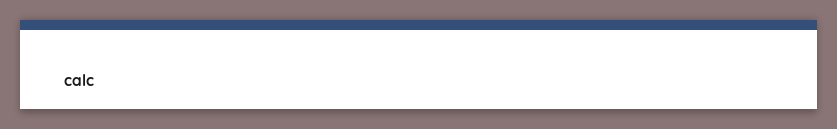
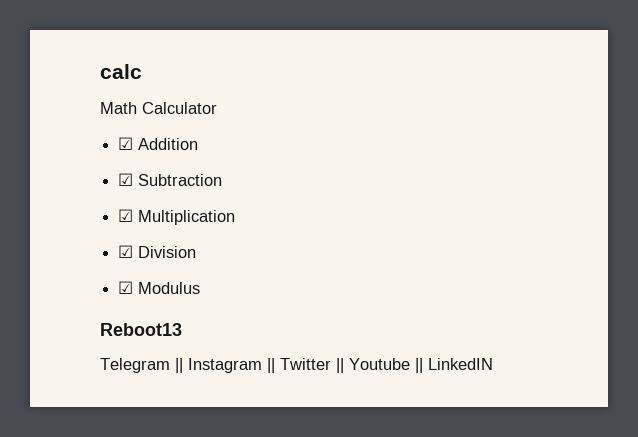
+ Math Calculator
+ ☑ Addition
+ ☑ Subtraction
+ ☑ Multiplication
+ ☑ Division
+ ☑ Modulus
+ Reboot13
+ Telegram || Instagram || Twitter || Youtube || LinkedIN

